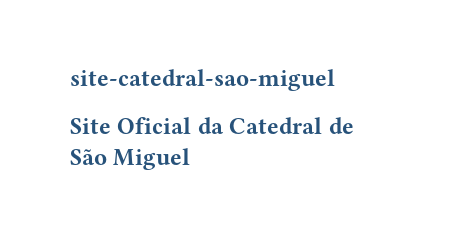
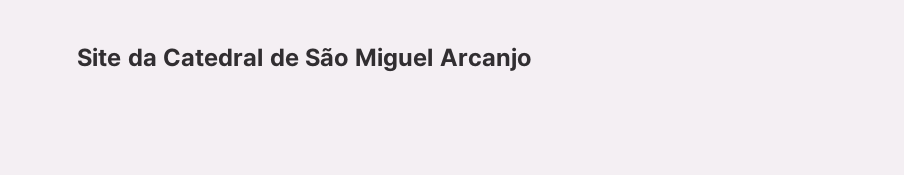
- site-catedral-sao-miguel
- Site Oficial da Catedral de São Miguel
+ Site da Catedral de São Miguel Arcanjo

